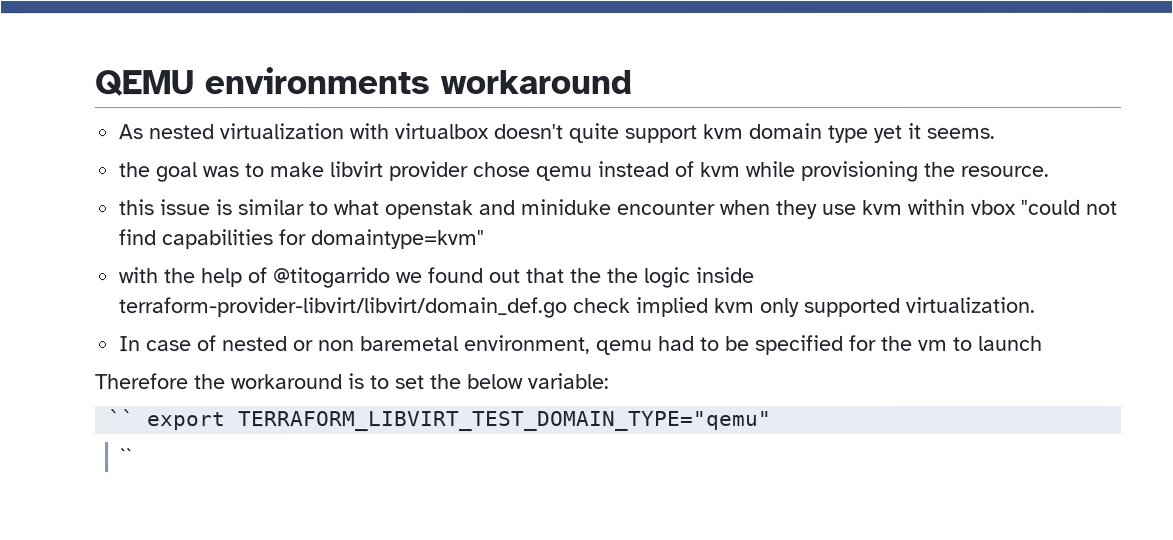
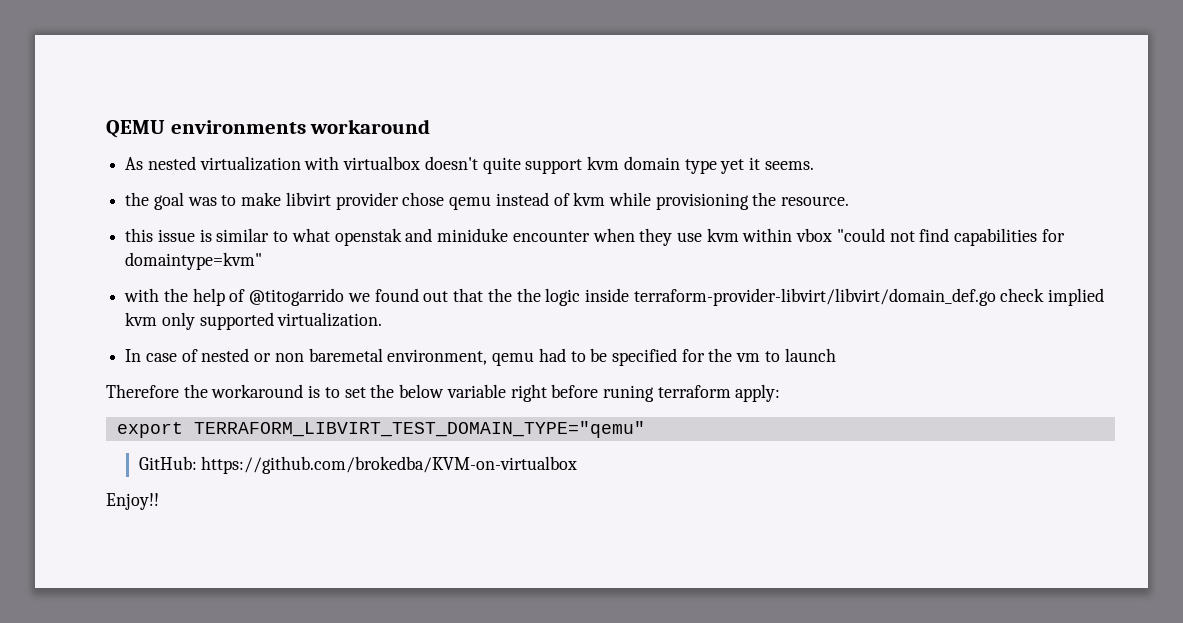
- Therefore the workaround is to set the below variable:
- `` export TERRAFORM_LIBVIRT_TEST_DOMAIN_TYPE="qemu"
- ``
+ Therefore the workaround is to set the below variable right before runing terraform apply:
+ export TERRAFORM_LIBVIRT_TEST_DOMAIN_TYPE="qemu"
+ GitHub: https://github.com/brokedba/KVM-on-virtualbox
+ Enjoy!!

